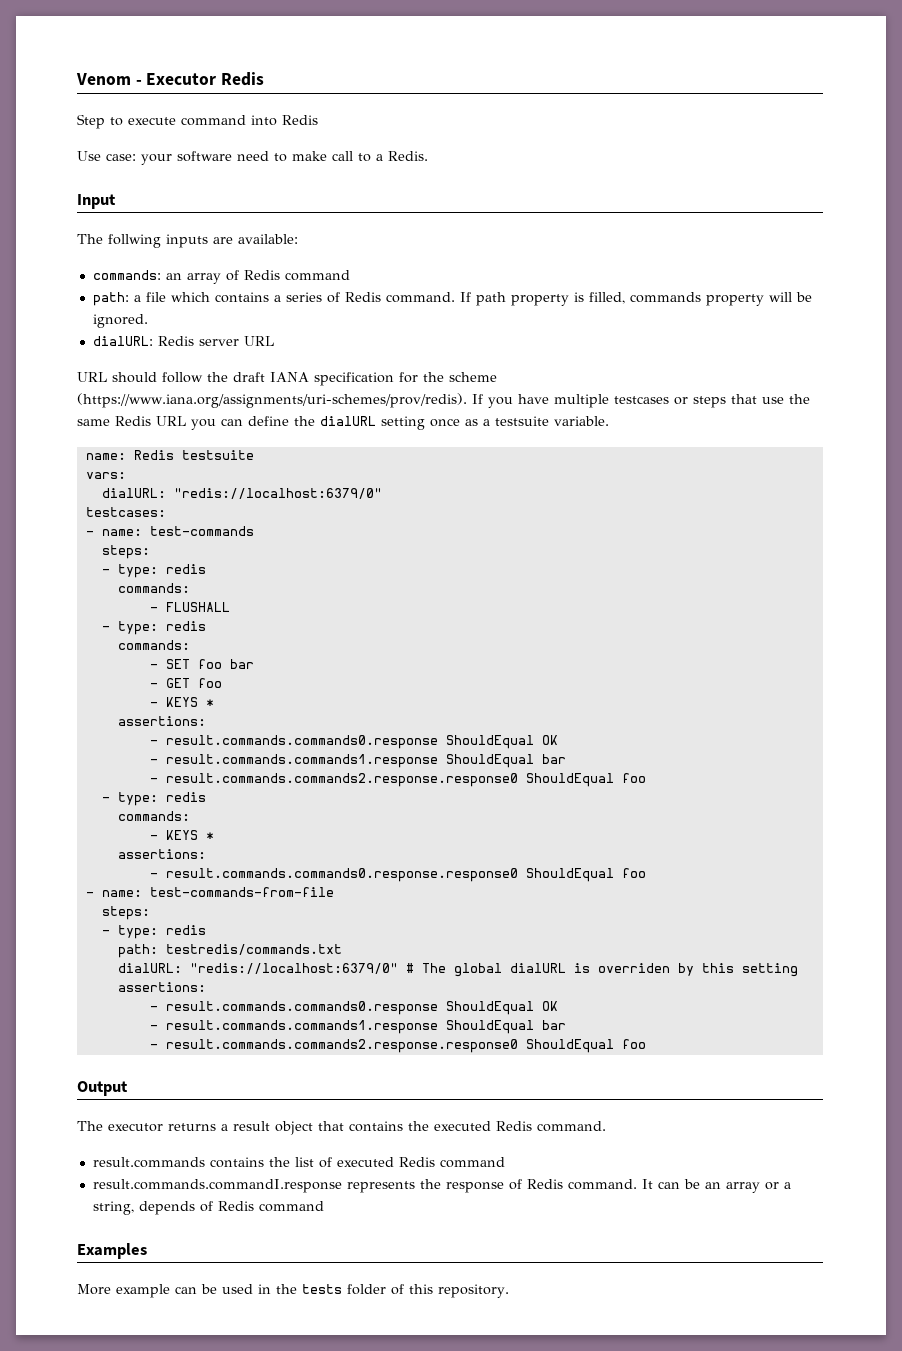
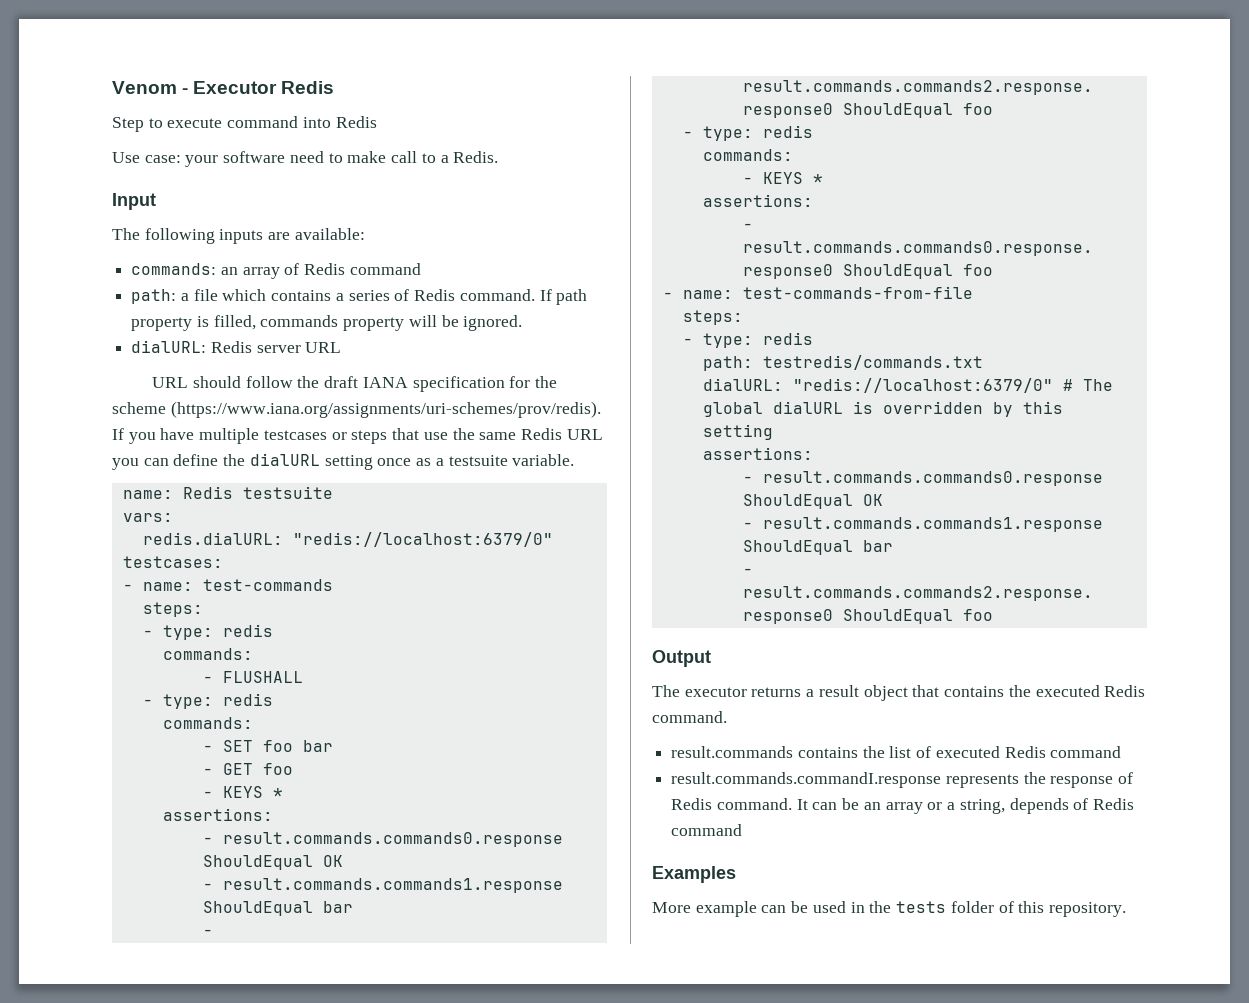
- The follwing inputs are available:
+ The following inputs are available:
  vars:
- dialURL: "redis://localhost:6379/0"
+ redis.dialURL: "redis://localhost:6379/0"
- dialURL: "redis://localhost:6379/0" # The global dialURL is overriden by this setting
+ dialURL: "redis://localhost:6379/0" # The global dialURL is overridden by this setting

